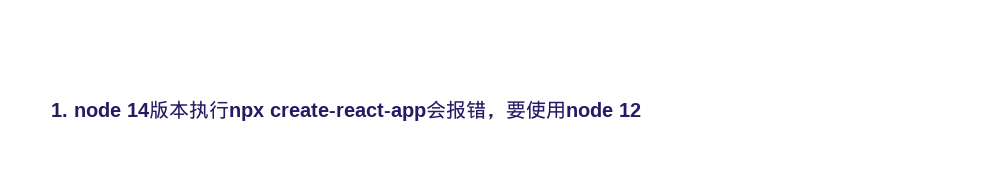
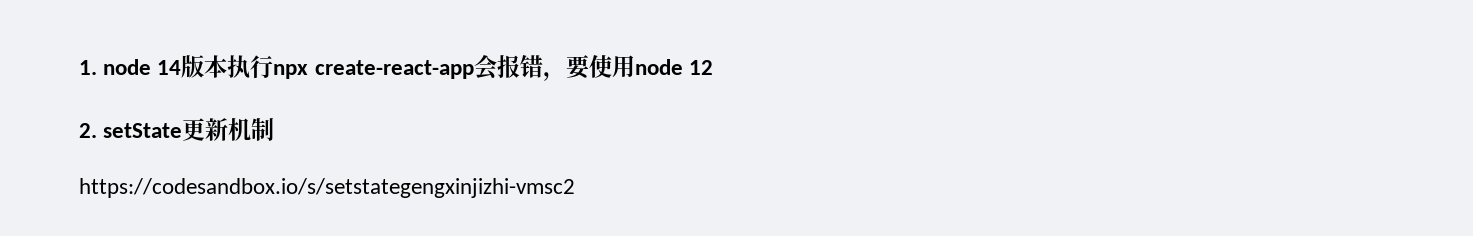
+ 2. setState更新机制
+ https://codesandbox.io/s/setstategengxinjizhi-vmsc2

